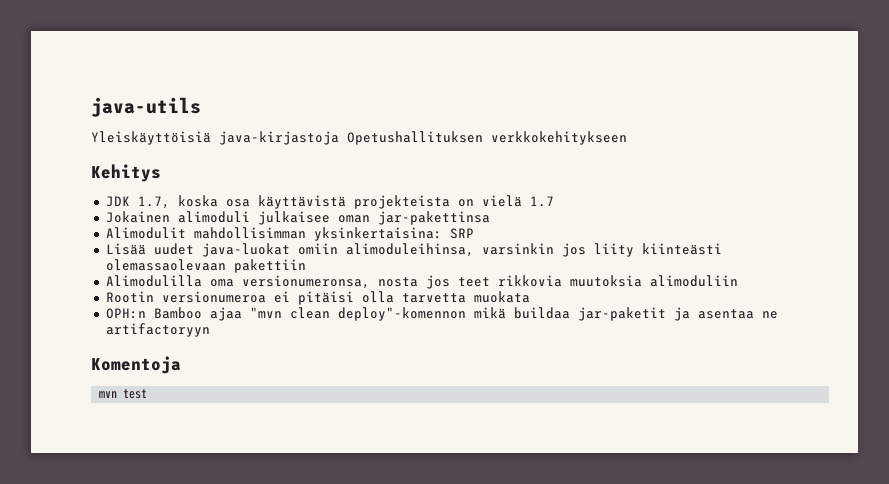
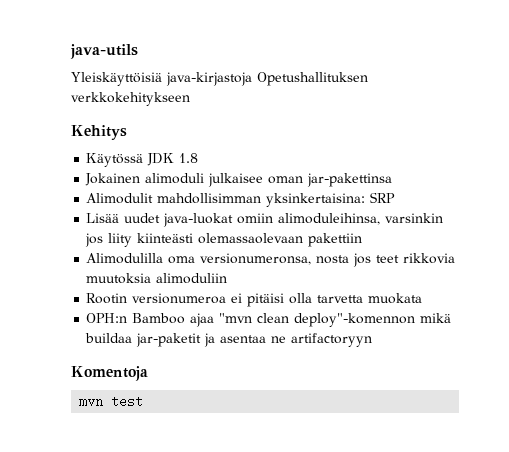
- JDK 1.7, koska osa käyttävistä projekteista on vielä 1.7
+ Käytössä JDK 1.8

